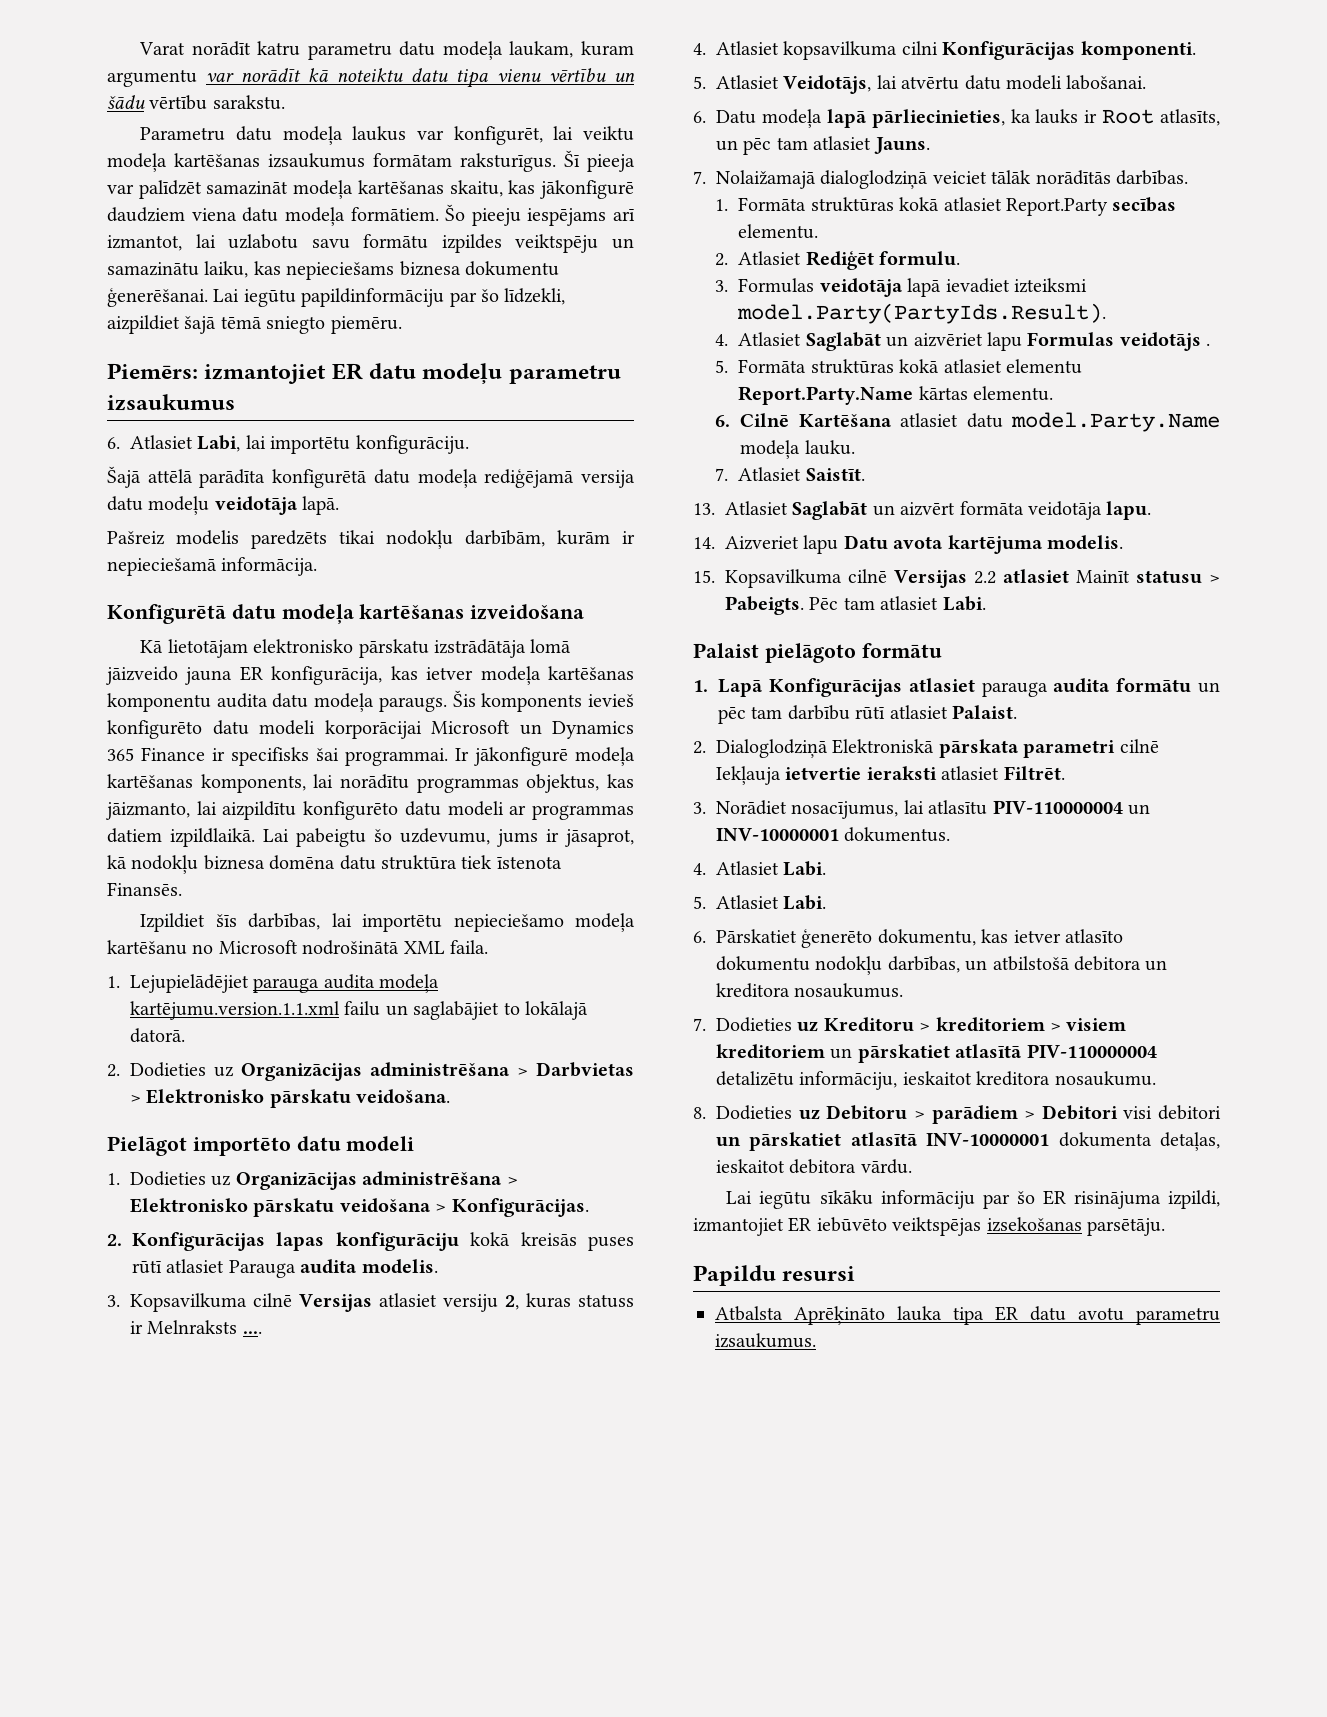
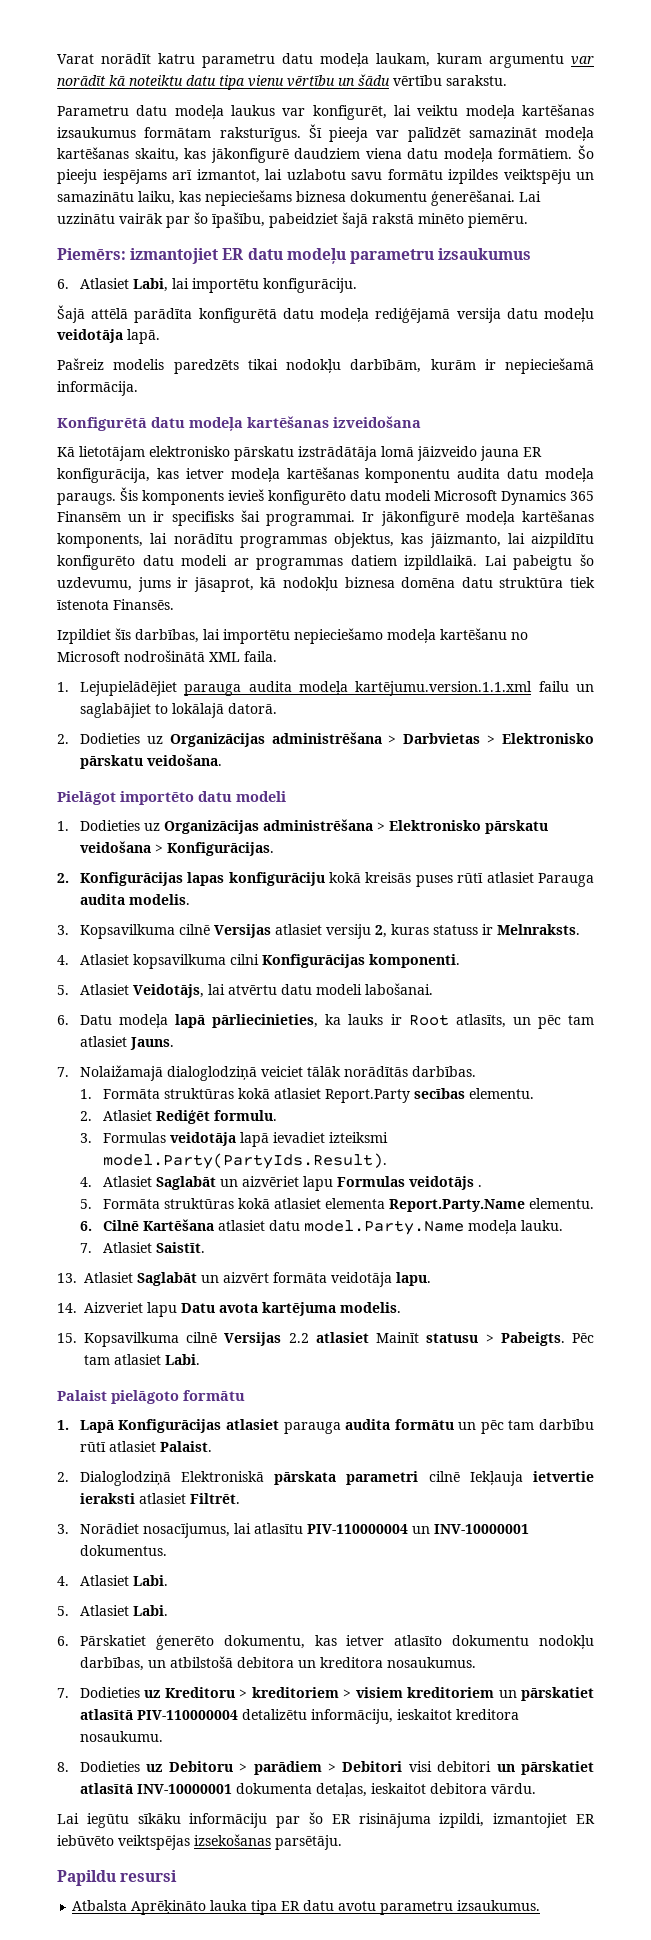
- Lai iegūtu papildinformāciju par šo līdzekli, aizpildiet šajā tēmā sniegto piemēru.
+ Lai uzzinātu vairāk par šo īpašību, pabeidziet šajā rakstā minēto piemēru.
- Šis komponents ievieš konfigurēto datu modeli korporācijai Microsoft un Dynamics 365 Finance ir specifisks šai programmai.
+ Šis komponents ievieš konfigurēto datu modeli Microsoft Dynamics 365 Finansēm un ir specifisks šai programmai.
- 3. Kopsavilkuma cilnē Versijas atlasiet versiju 2, kuras statuss ir Melnraksts ....
+ 3. Kopsavilkuma cilnē Versijas atlasiet versiju 2, kuras statuss ir Melnraksts.
- 5. Formāta struktūras kokā atlasiet elementu Report.Party.Name kārtas elementu.
+ 5. Formāta struktūras kokā atlasiet elementa Report.Party.Name elementu.

